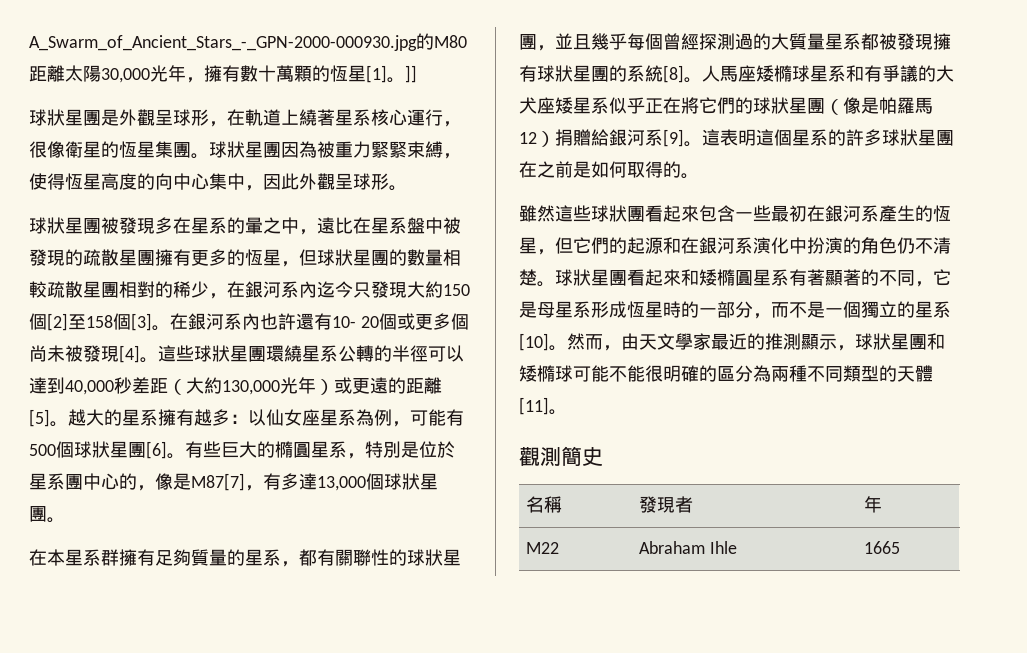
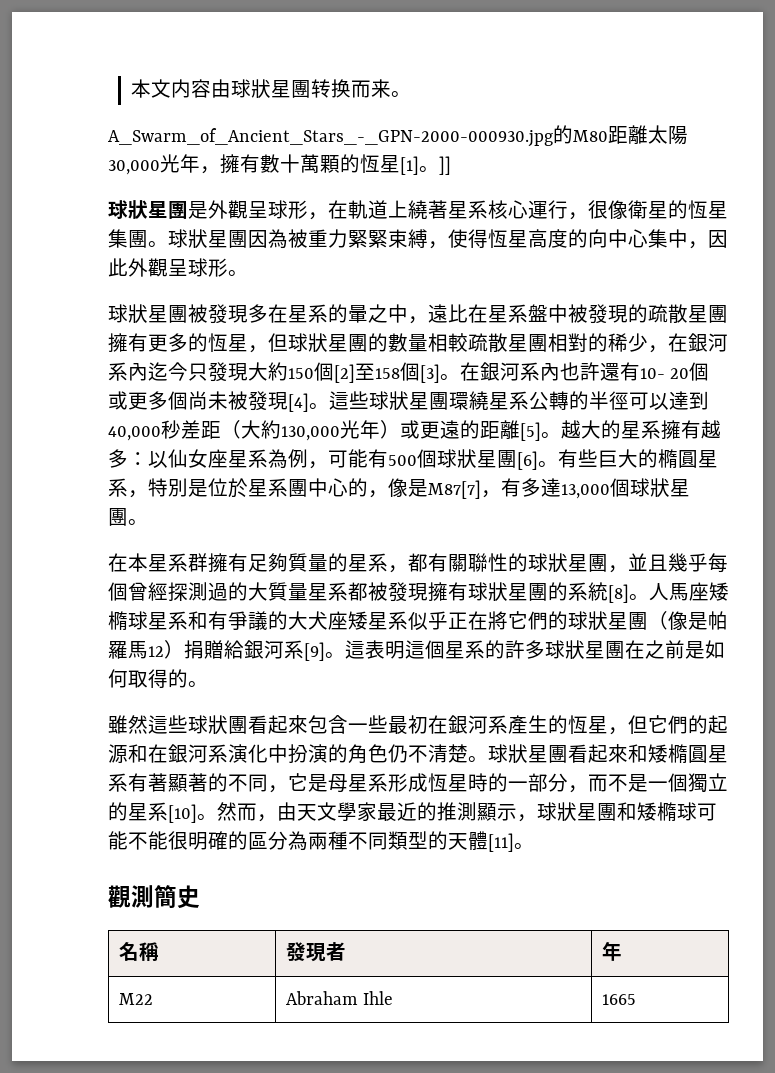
+ 本文内容由球狀星團转换而来。

